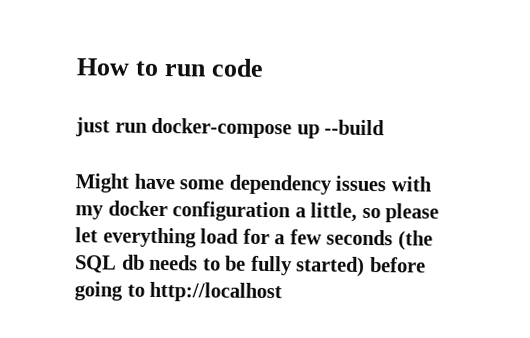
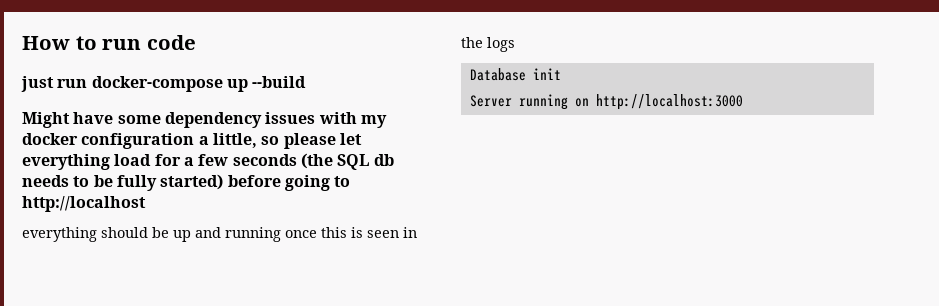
+ everything should be up and running once this is seen in the logs
+ Database init
+ Server running on http://localhost:3000

